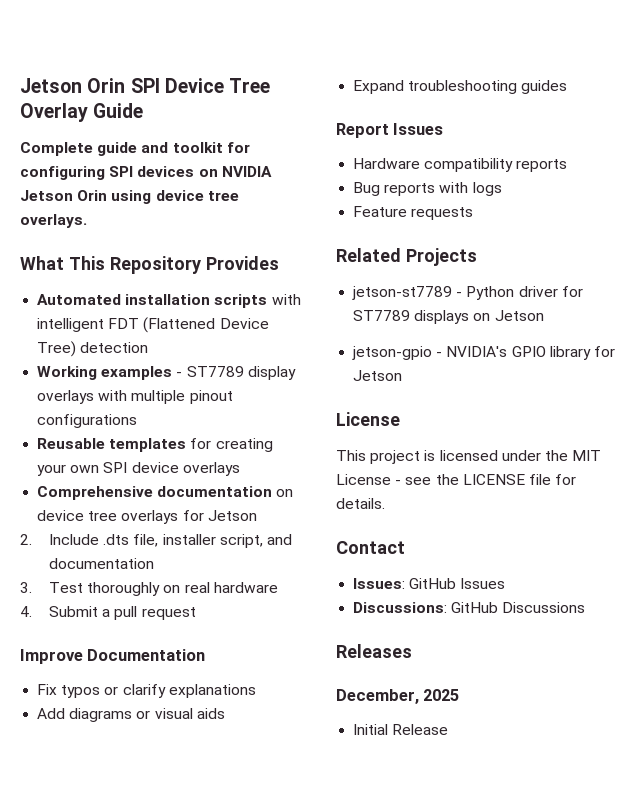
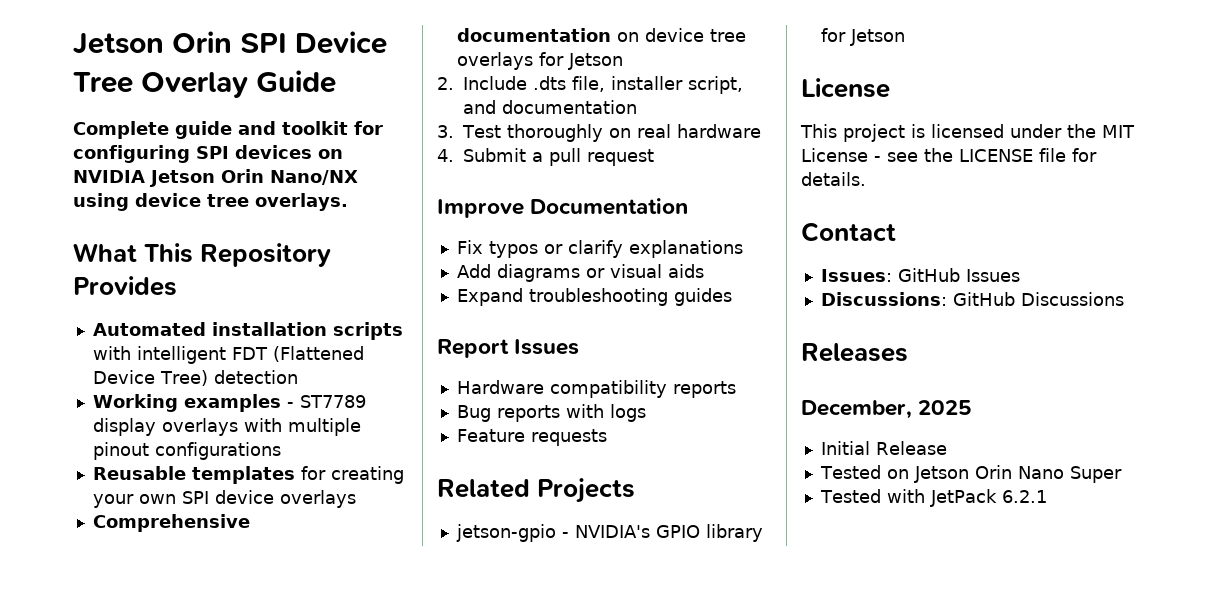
- Complete guide and toolkit for configuring SPI devices on NVIDIA Jetson Orin using device tree overlays.
+ Complete guide and toolkit for configuring SPI devices on NVIDIA Jetson Orin Nano/NX using device tree overlays.
- jetson-st7789 - Python driver for ST7789 displays on Jetson
+ Tested on Jetson Orin Nano Super
+ Tested with JetPack 6.2.1

